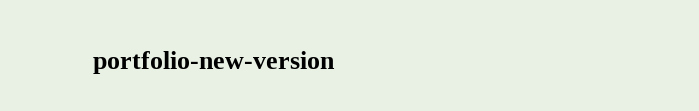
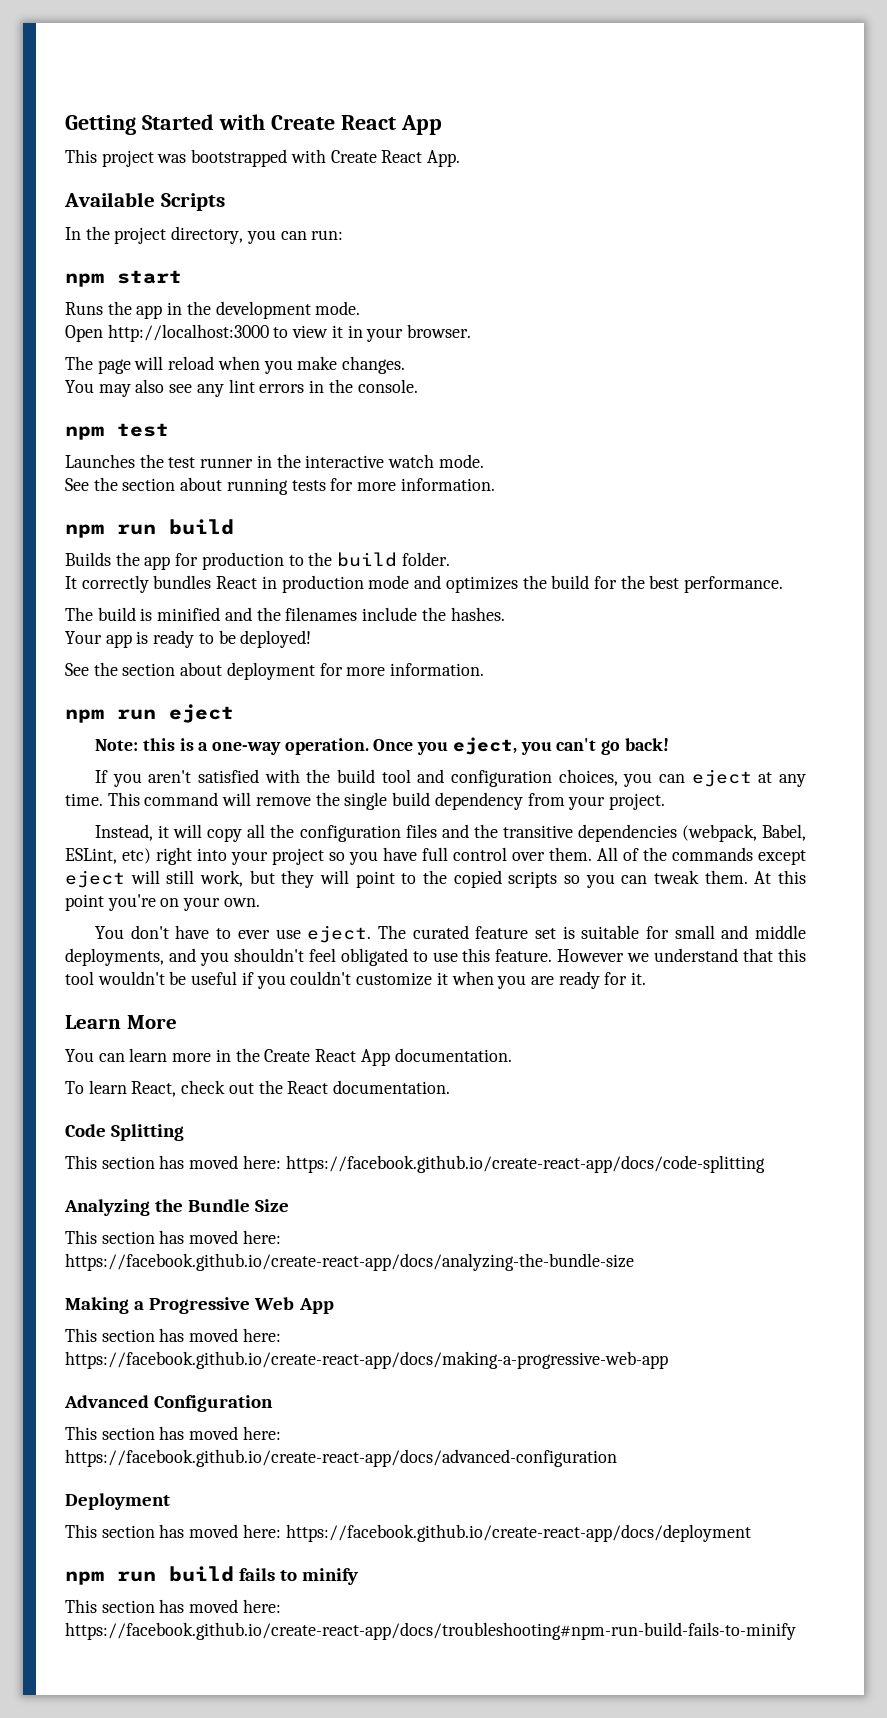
- portfolio-new-version
+ Getting Started with Create React App
+ This project was bootstrapped with Create React App.
+ Available Scripts
+ In the project directory, you can run:
+ npm start
+ Runs the app in the development mode.
+ Open http://localhost:3000 to view it in your browser.
+ The page will reload when you make changes.
+ You may also see any lint errors in the console.
+ npm test
+ Launches the test runner in the interactive watch mode.
+ See the section about running tests for more information.
+ npm run build
+ Builds the app for production to the build folder.
+ It correctly bundles React in production mode and optimizes the build for the best performance.
+ The build is minified and the filenames include the hashes.
+ Your app is ready to be deployed!
+ See the section about deployment for more information.
+ npm run eject
+ Note: this is a one-way operation. Once you eject, you can't go back!
+ If you aren't satisfied with the build tool and configuration choices, you can eject at any time. This command will remove the single build dependency from your project.
+ Instead, it will copy all the configuration files and the transitive dependencies (webpack, Babel, ESLint, etc) right into your project so you have full control over them. All of the commands except eject will still work, but they will point to the copied scripts so you can tweak them. At this point you're on your own.
+ You don't have to ever use eject. The curated feature set is suitable for small and middle deployments, and you shouldn't feel obligated to use this feature. However we understand that this tool wouldn't be useful if you couldn't customize it when you are ready for it.
+ Learn More
+ You can learn more in the Create React App documentation.
+ To learn React, check out the React documentation.
+ Code Splitting
+ This section has moved here: https://facebook.github.io/create-react-app/docs/code-splitting
+ Analyzing the Bundle Size
+ This section has moved here: https://facebook.github.io/create-react-app/docs/analyzing-the-bundle-size
+ Making a Progressive Web App
+ This section has moved here: https://facebook.github.io/create-react-app/docs/making-a-progressive-web-app
+ Advanced Configuration
+ This section has moved here: https://facebook.github.io/create-react-app/docs/advanced-configuration
+ Deployment
+ This section has moved here: https://facebook.github.io/create-react-app/docs/deployment
+ npm run build fails to minify
+ This section has moved here: https://facebook.github.io/create-react-app/docs/troubleshooting#npm-run-build-fails-to-minify

